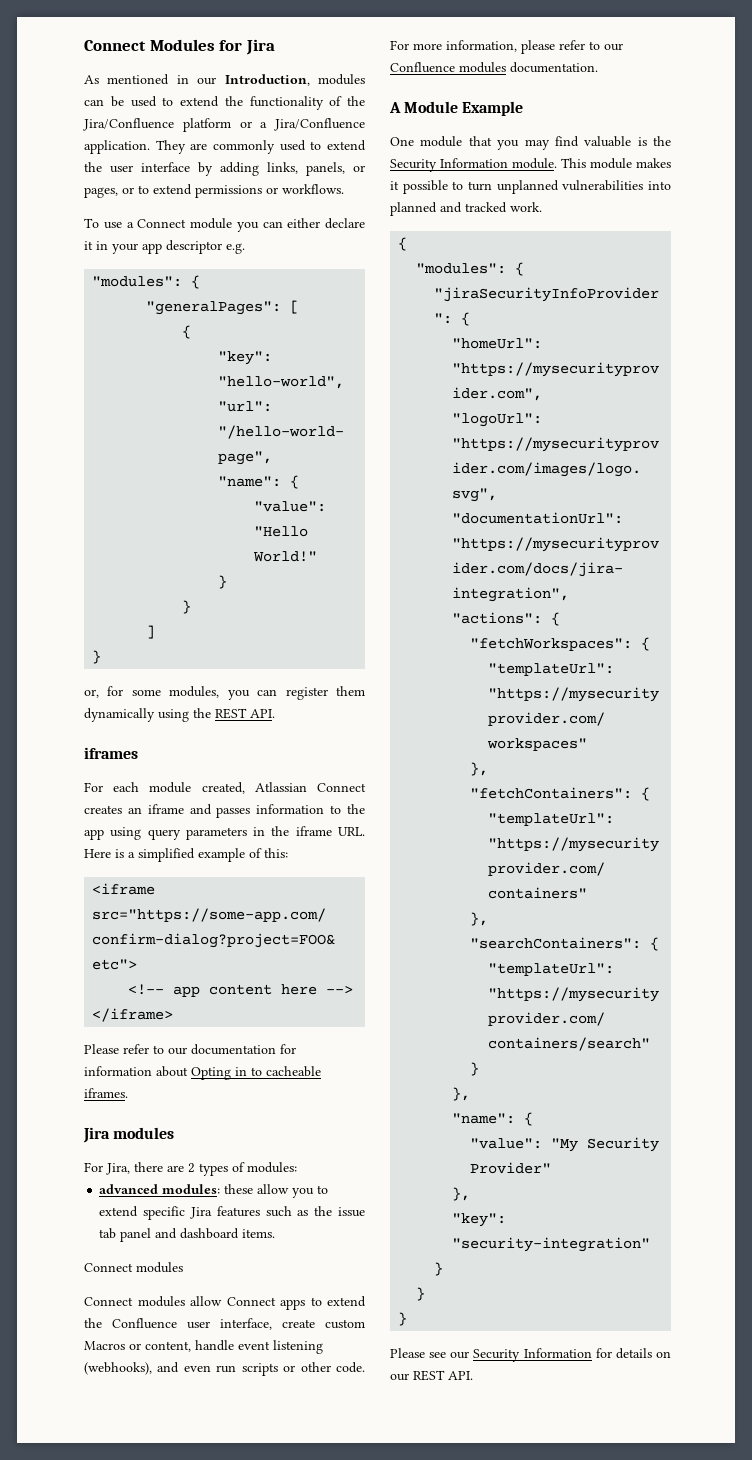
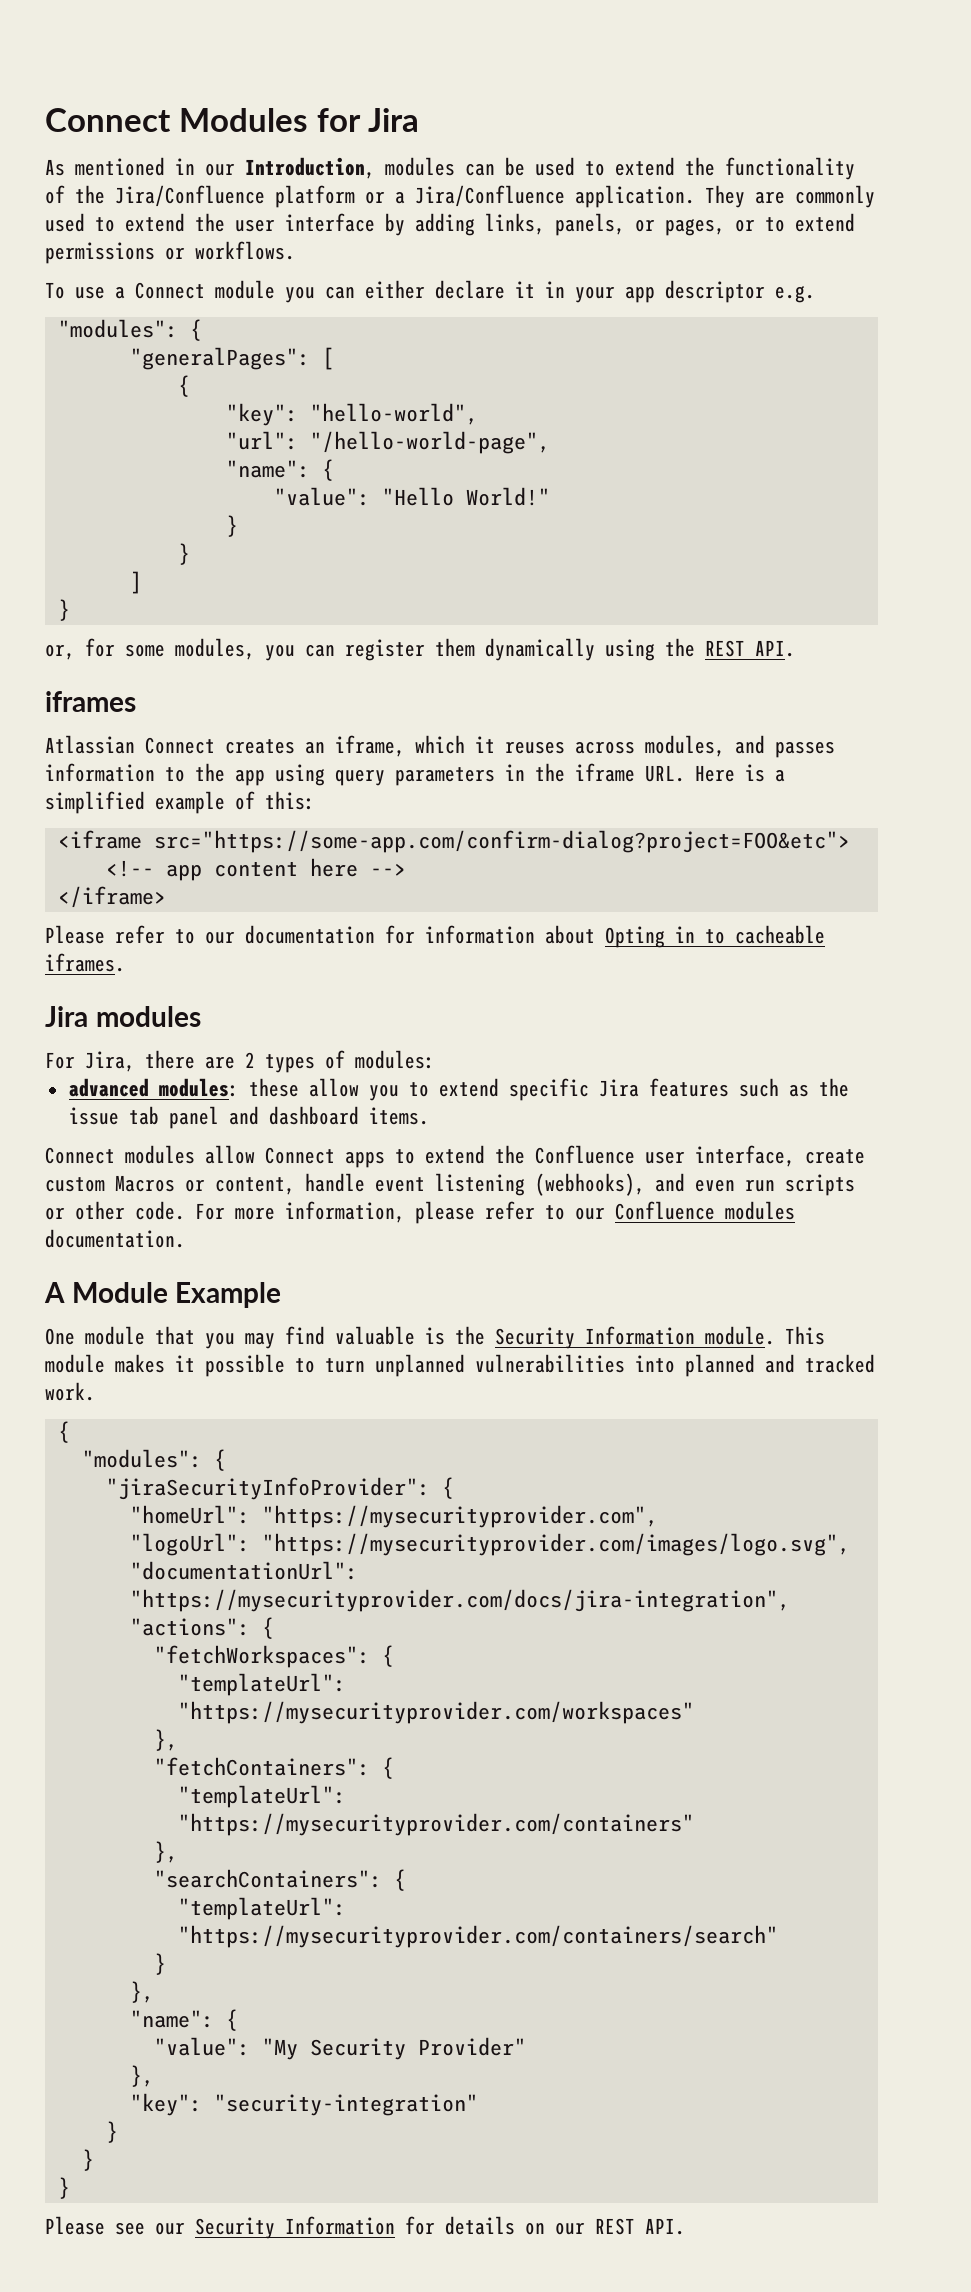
- For each module created, Atlassian Connect creates an iframe and passes information to the app using query parameters in the iframe URL. Here is a simplified example of this:
+ Atlassian Connect creates an iframe, which it reuses across modules, and passes information to the app using query parameters in the iframe URL. Here is a simplified example of this:
  advanced modules: these allow you to extend specific Jira features such as the issue tab panel and dashboard items.
- Connect modules

